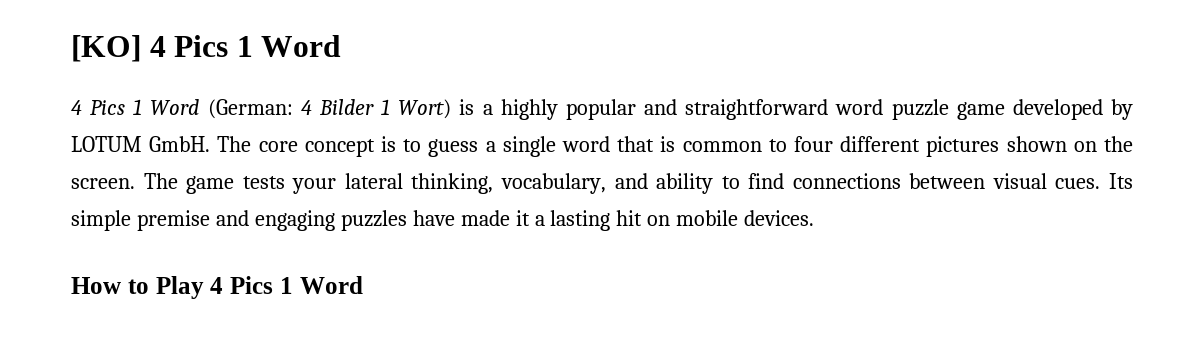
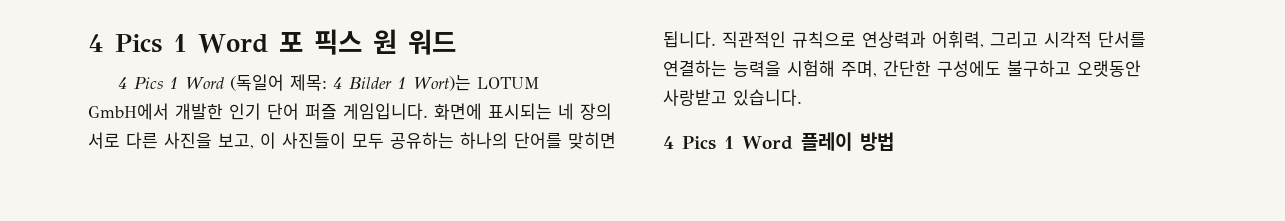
- [KO] 4 Pics 1 Word
- 4 Pics 1 Word (German: 4 Bilder 1 Wort) is a highly popular and straightforward word puzzle game developed by LOTUM GmbH. The core concept is to guess a single word that is common to four different pictures shown on the screen. The game tests your lateral thinking, vocabulary, and ability to find connections between visual cues. Its simple premise and engaging puzzles have made it a lasting hit on mobile devices.
- How to Play 4 Pics 1 Word
+ 4 Pics 1 Word 포 픽스 원 워드
+ 4 Pics 1 Word (독일어 제목: 4 Bilder 1 Wort)는 LOTUM GmbH에서 개발한 인기 단어 퍼즐 게임입니다. 화면에 표시되는 네 장의 서로 다른 사진을 보고, 이 사진들이 모두 공유하는 하나의 단어를 맞히면 됩니다. 직관적인 규칙으로 연상력과 어휘력, 그리고 시각적 단서를 연결하는 능력을 시험해 주며, 간단한 구성에도 불구하고 오랫동안 사랑받고 있습니다.
+ 4 Pics 1 Word 플레이 방법

